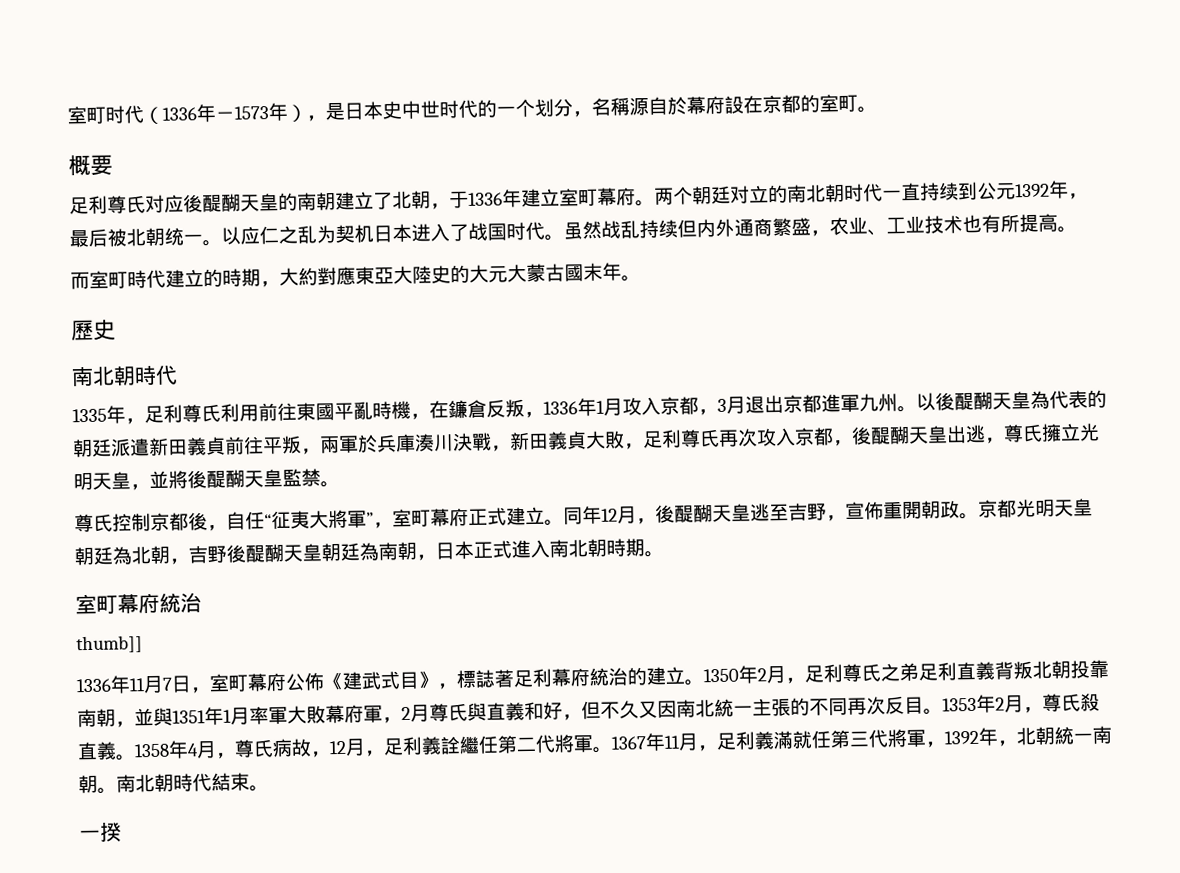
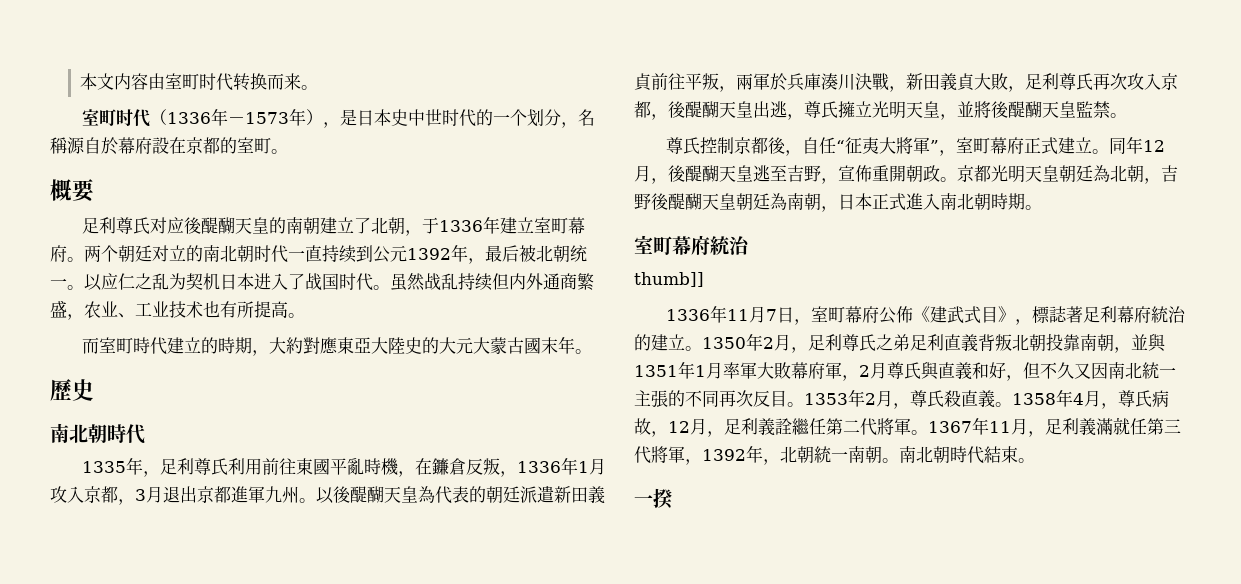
+ 本文内容由室町时代转换而来。

